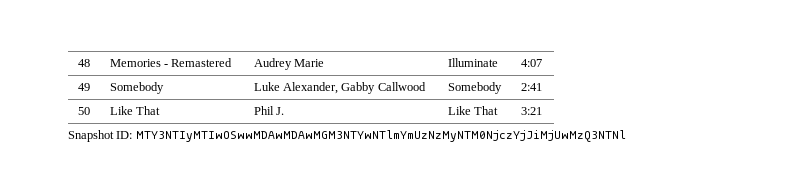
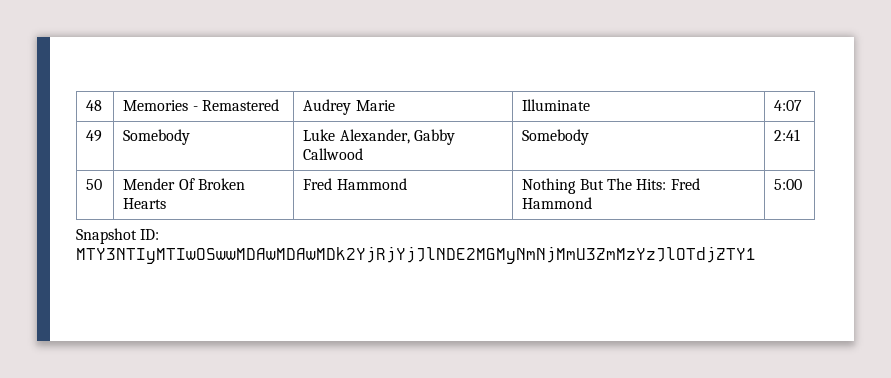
- 50 | Like That | Phil J. | Like That | 3:21
+ 50 | Mender Of Broken Hearts | Fred Hammond | Nothing But The Hits: Fred Hammond | 5:00
- Snapshot ID: MTY3NTIyMTIwOSwwMDAwMDAwMGM3NTYwNTlmYmUzNzMyNTM0NjczYjJiMjUwMzQ3NTNl
+ Snapshot ID: MTY3NTIyMTIwOSwwMDAwMDAwMDk2YjRjYjJlNDE2MGMyNmNjMmU3ZmMzYzJlOTdjZTY1

